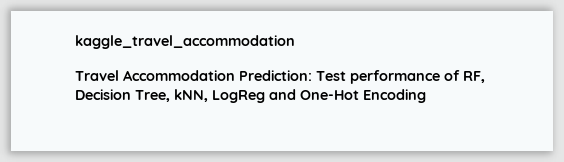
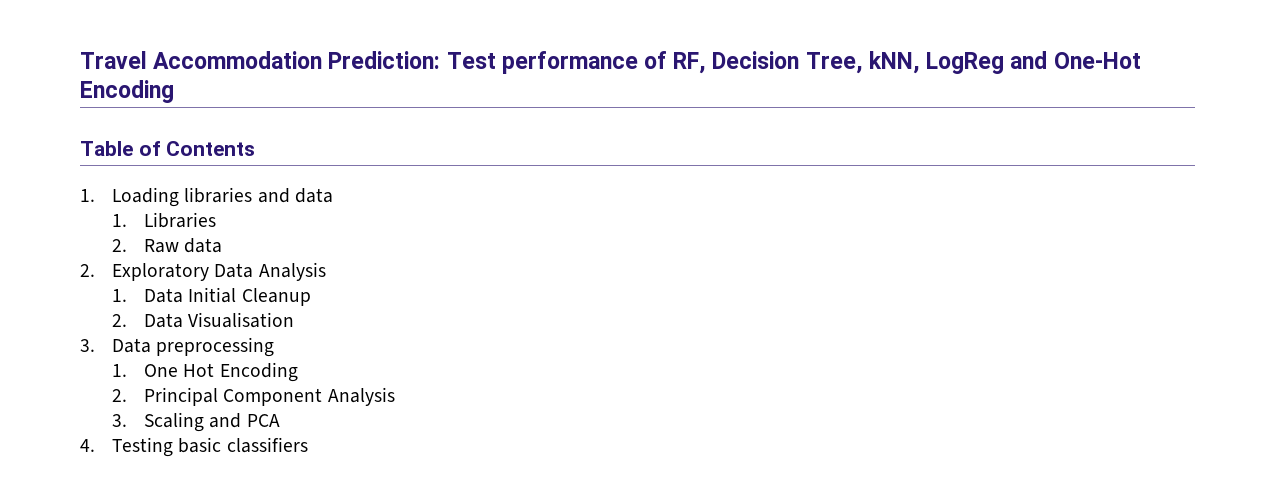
- kaggle_travel_accommodation
+ Table of Contents
+ 1. Loading libraries and data
+ 1. Libraries
+ 2. Raw data
+ 2. Exploratory Data Analysis
+ 1. Data Initial Cleanup
+ 2. Data Visualisation
+ 3. Data preprocessing
+ 1. One Hot Encoding
+ 2. Principal Component Analysis
+ 3. Scaling and PCA
+ 4. Testing basic classifiers

